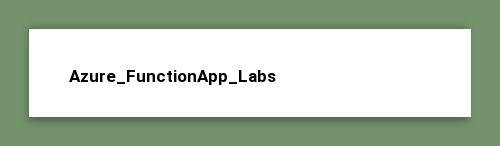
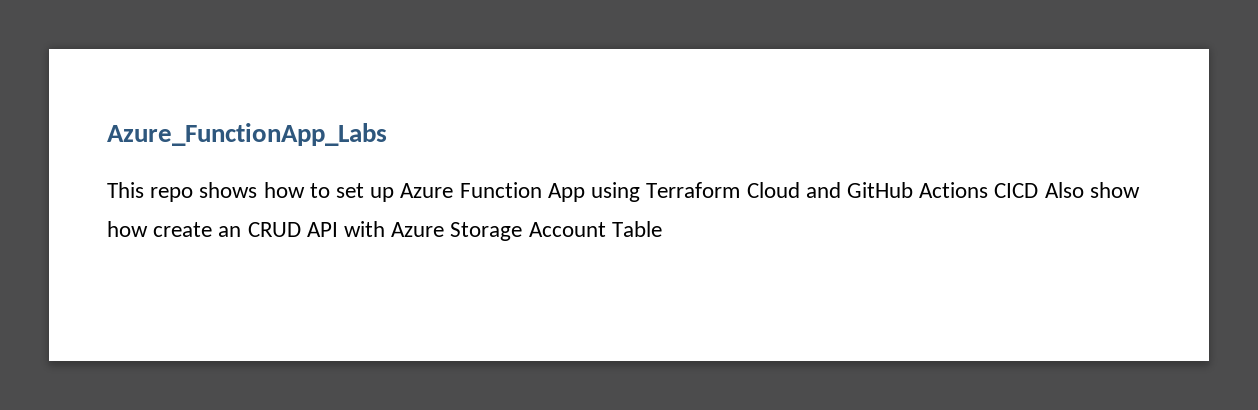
+ This repo shows how to set up Azure Function App using Terraform Cloud and GitHub Actions CICD Also show how create an CRUD API with Azure Storage Account Table

